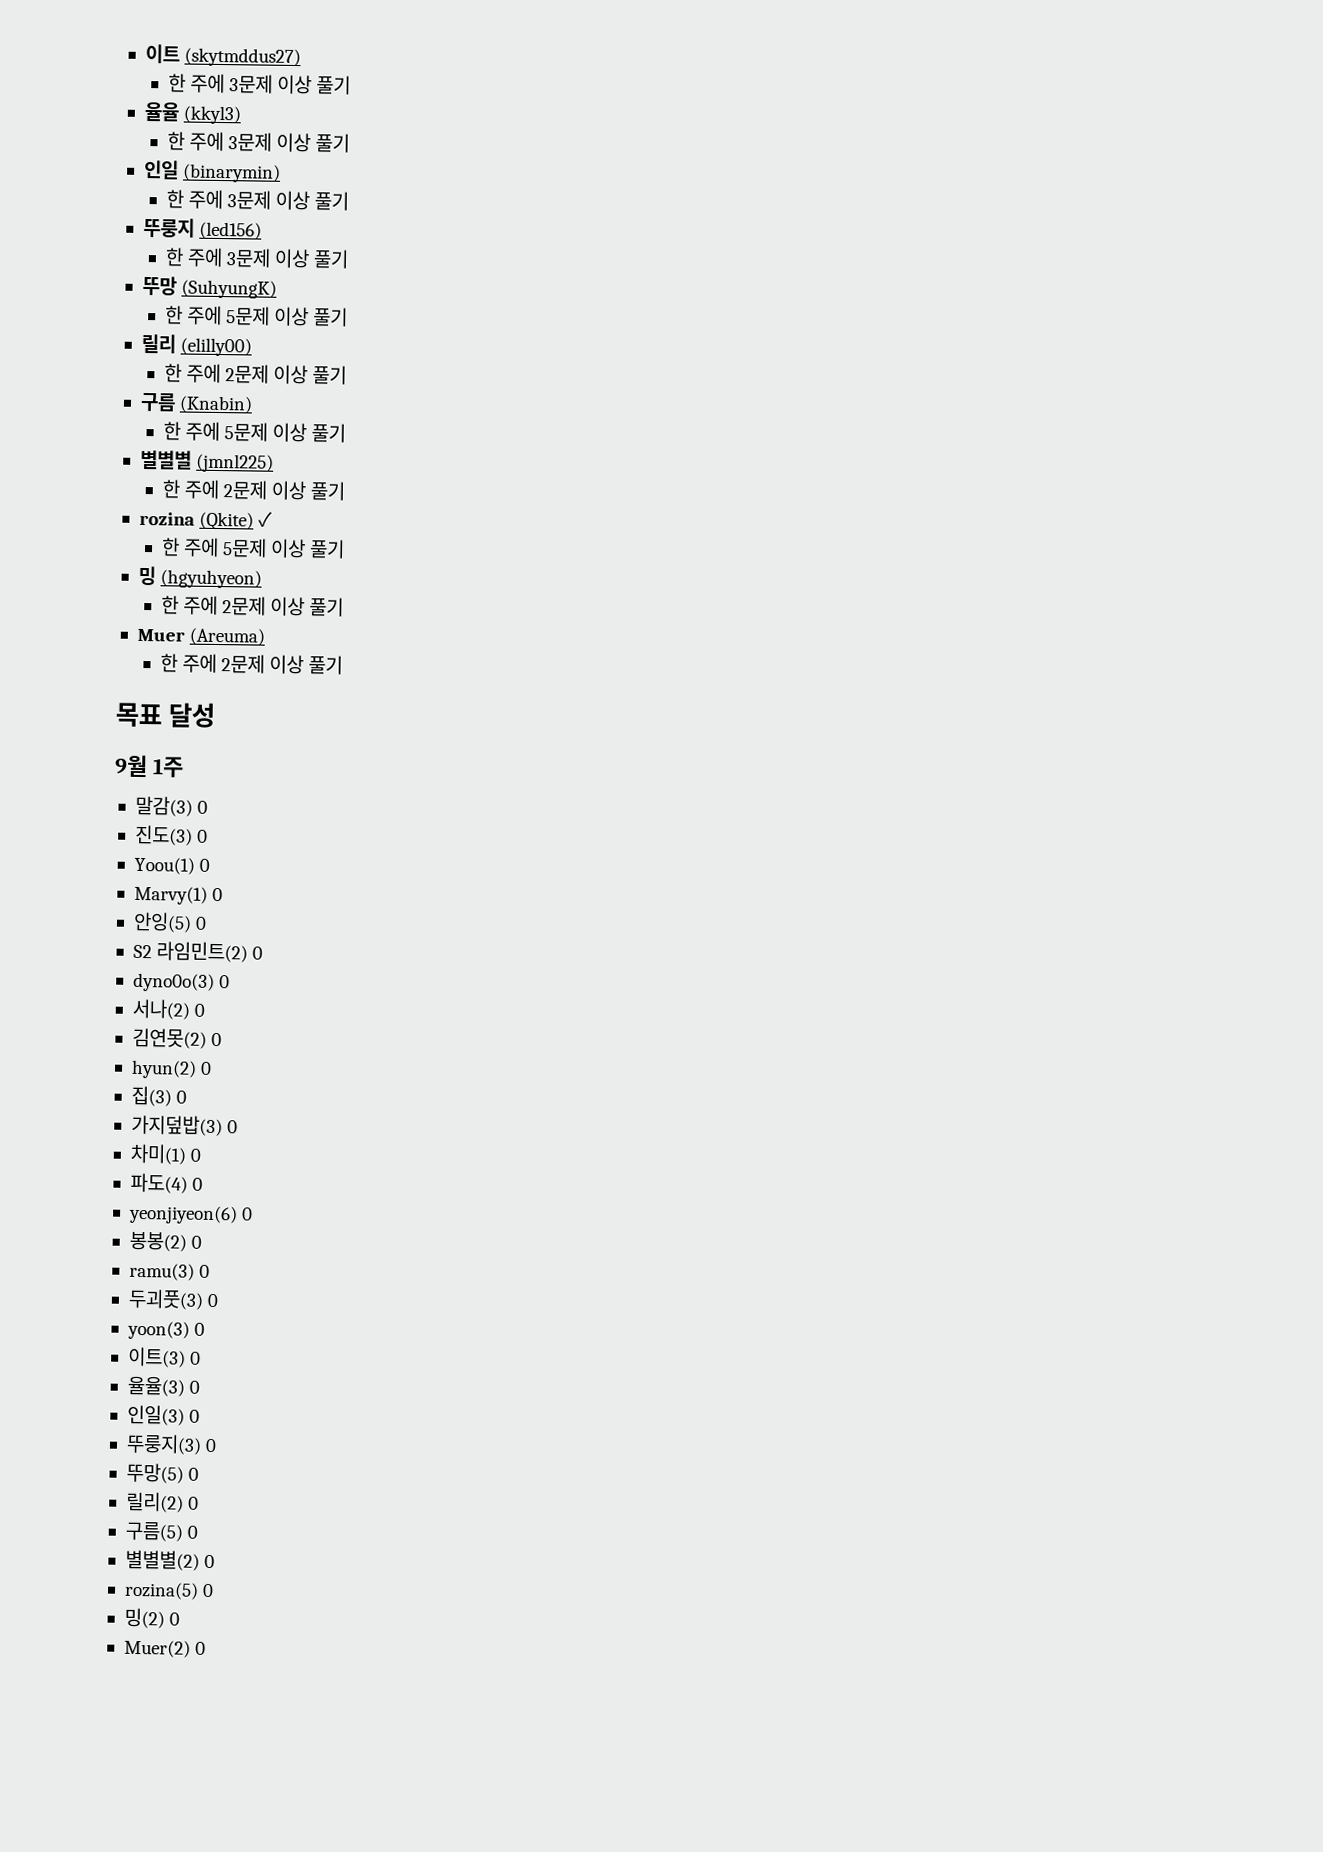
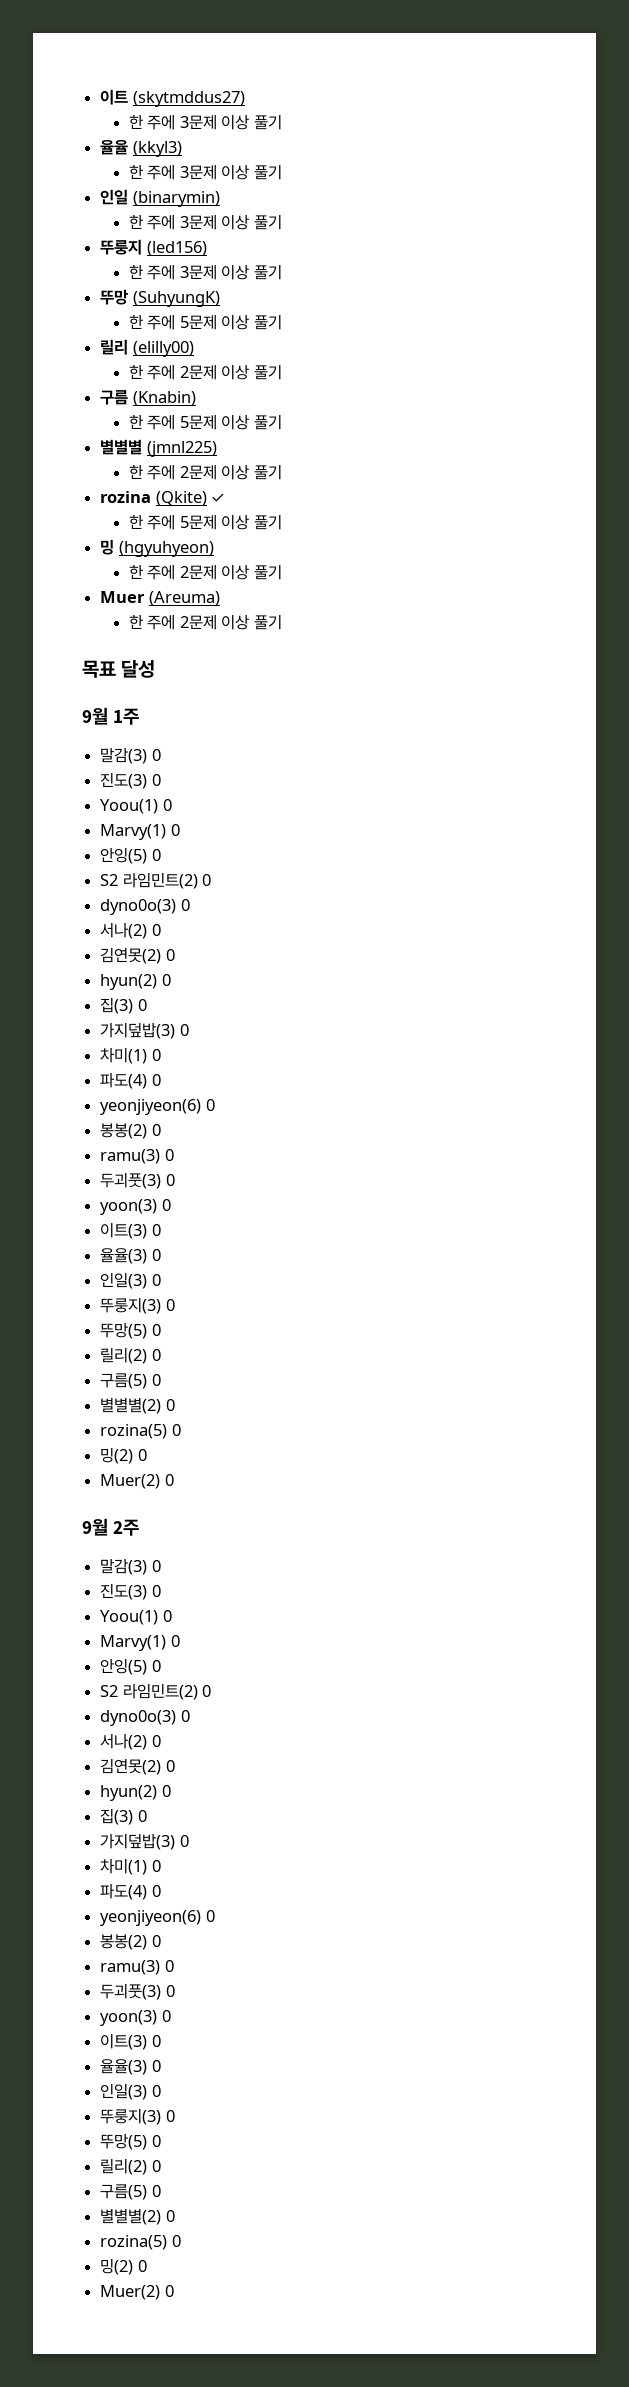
+ 9월 2주
+ 말감(3) 0
+ 진도(3) 0
+ Yoou(1) 0
+ Marvy(1) 0
+ 안잉(5) 0
+ S2 라임민트(2) 0
+ dyno0o(3) 0
+ 서나(2) 0
+ 김연못(2) 0
+ hyun(2) 0
+ 집(3) 0
+ 가지덮밥(3) 0
+ 차미(1) 0
+ 파도(4) 0
+ yeonjiyeon(6) 0
+ 봉봉(2) 0
+ ramu(3) 0
+ 두괴풋(3) 0
+ yoon(3) 0
+ 이트(3) 0
+ 율율(3) 0
+ 인일(3) 0
+ 뚜룽지(3) 0
+ 뚜망(5) 0
+ 릴리(2) 0
+ 구름(5) 0
+ 별별별(2) 0
+ rozina(5) 0
+ 밍(2) 0
+ Muer(2) 0

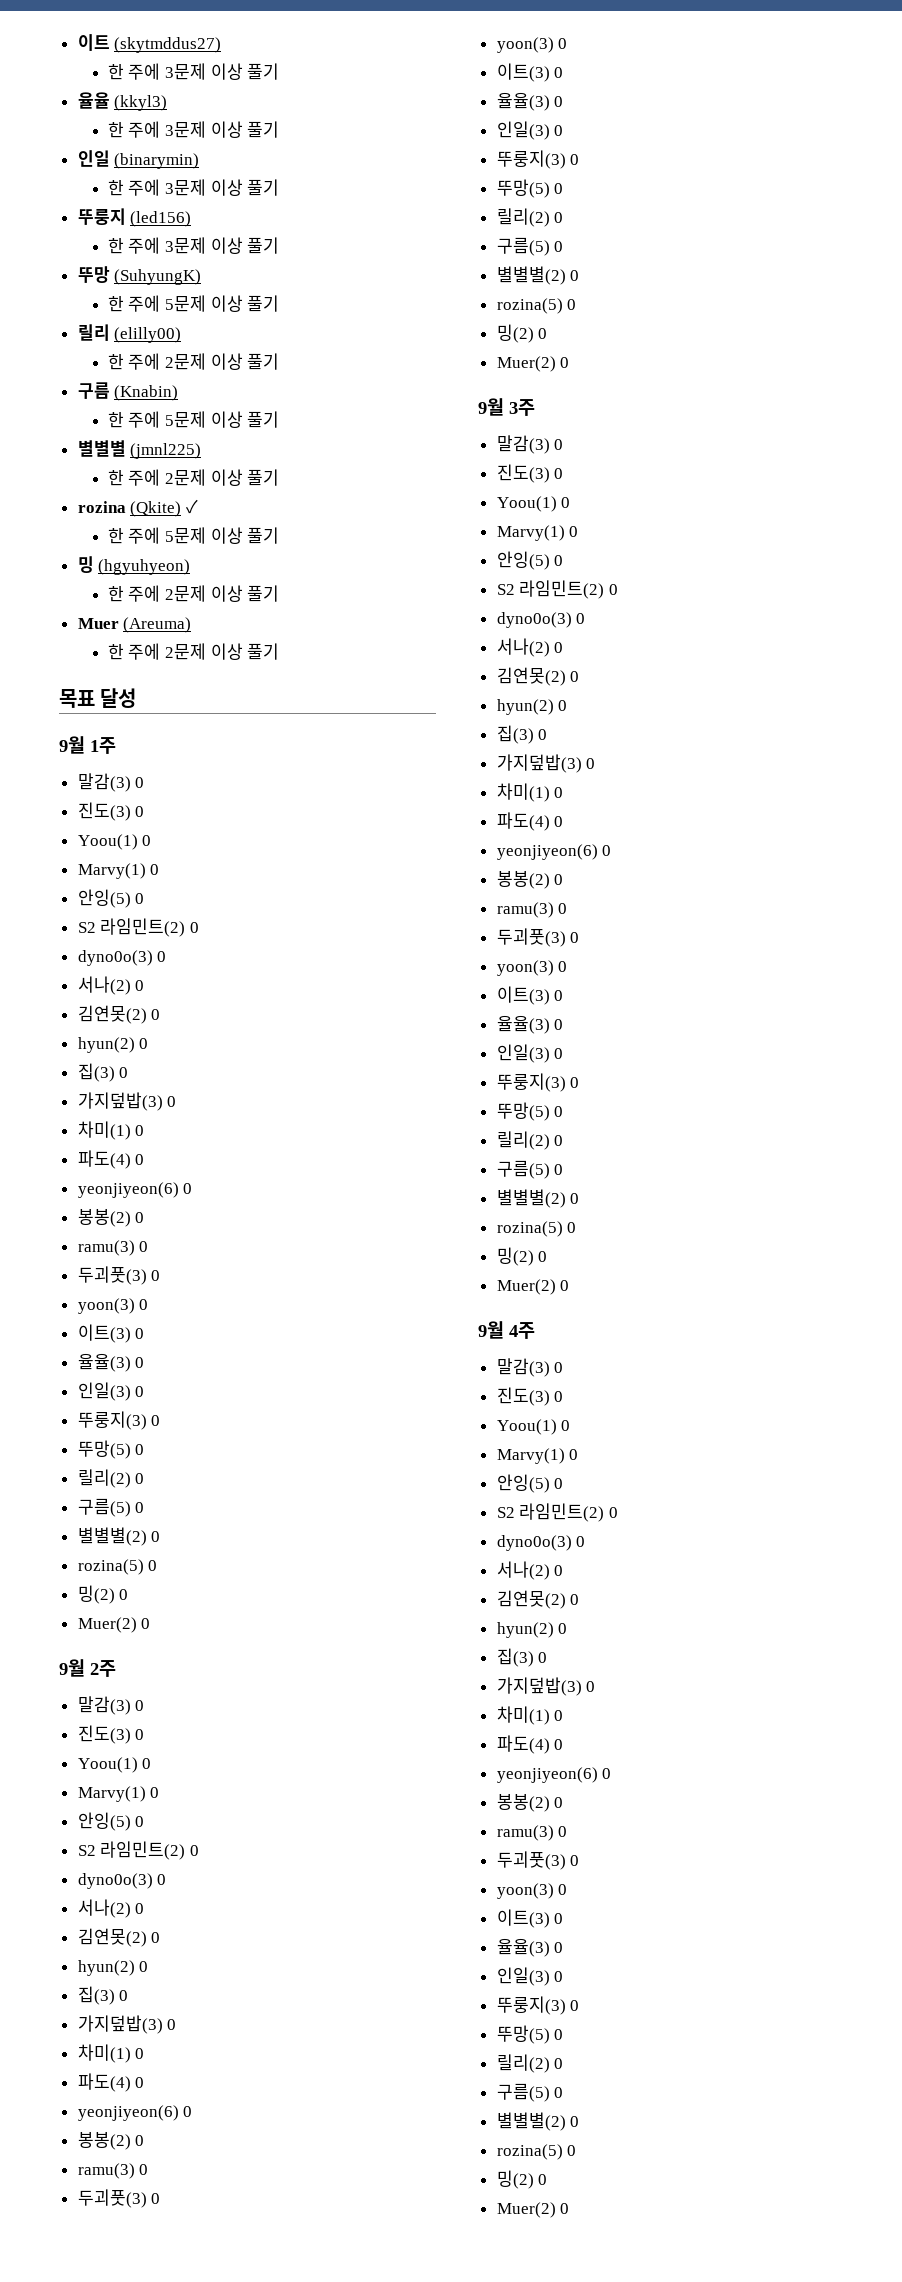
+ 9월 3주
+ 말감(3) 0
+ 진도(3) 0
+ Yoou(1) 0
+ Marvy(1) 0
+ 안잉(5) 0
+ S2 라임민트(2) 0
+ dyno0o(3) 0
+ 서나(2) 0
+ 김연못(2) 0
+ hyun(2) 0
+ 집(3) 0
+ 가지덮밥(3) 0
+ 차미(1) 0
+ 파도(4) 0
+ yeonjiyeon(6) 0
+ 봉봉(2) 0
+ ramu(3) 0
+ 두괴풋(3) 0
+ yoon(3) 0
+ 이트(3) 0
+ 율율(3) 0
+ 인일(3) 0
+ 뚜룽지(3) 0
+ 뚜망(5) 0
+ 릴리(2) 0
+ 구름(5) 0
+ 별별별(2) 0
+ rozina(5) 0
+ 밍(2) 0
+ Muer(2) 0
+ 9월 4주
+ 말감(3) 0
+ 진도(3) 0
+ Yoou(1) 0
+ Marvy(1) 0
+ 안잉(5) 0
+ S2 라임민트(2) 0
+ dyno0o(3) 0
+ 서나(2) 0
+ 김연못(2) 0
+ hyun(2) 0
+ 집(3) 0
+ 가지덮밥(3) 0
+ 차미(1) 0
+ 파도(4) 0
+ yeonjiyeon(6) 0
+ 봉봉(2) 0
+ ramu(3) 0
+ 두괴풋(3) 0
+ yoon(3) 0
+ 이트(3) 0
+ 율율(3) 0
+ 인일(3) 0
+ 뚜룽지(3) 0
+ 뚜망(5) 0
+ 릴리(2) 0
+ 구름(5) 0
+ 별별별(2) 0
+ rozina(5) 0
+ 밍(2) 0
+ Muer(2) 0

